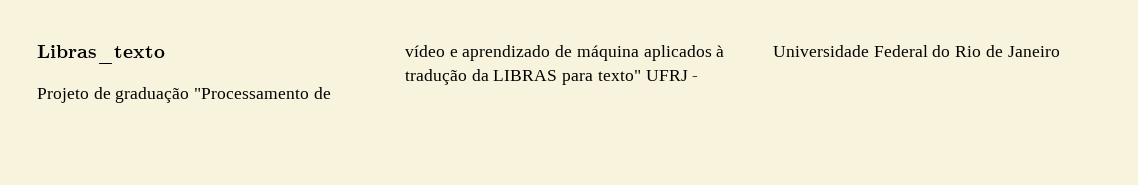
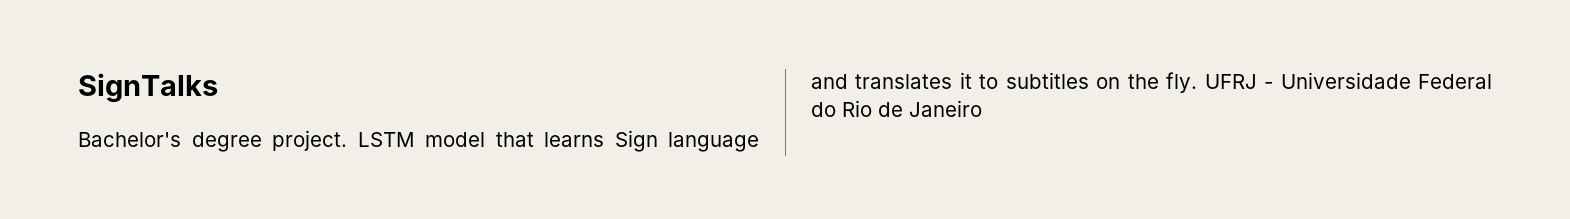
- Libras_texto
- Projeto de graduação "Processamento de vídeo e aprendizado de máquina aplicados à tradução da LIBRAS para texto" UFRJ - Universidade Federal do Rio de Janeiro
+ SignTalks
+ Bachelor's degree project. LSTM model that learns Sign language and translates it to subtitles on the fly. UFRJ - Universidade Federal do Rio de Janeiro

